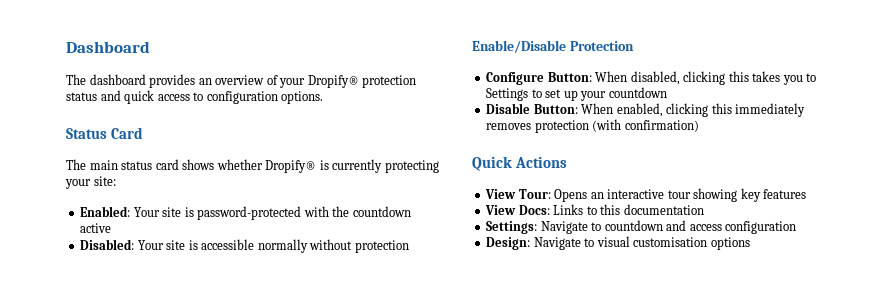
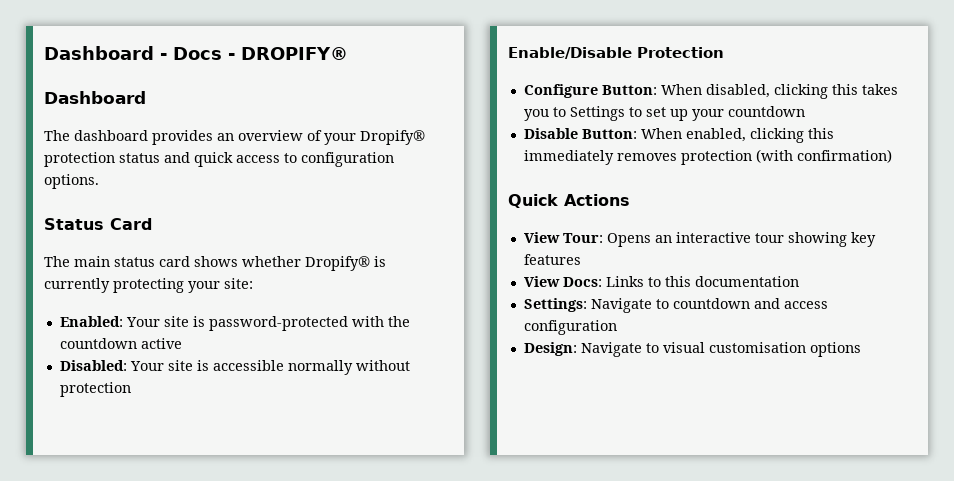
+ Dashboard - Docs - DROPIFY®

